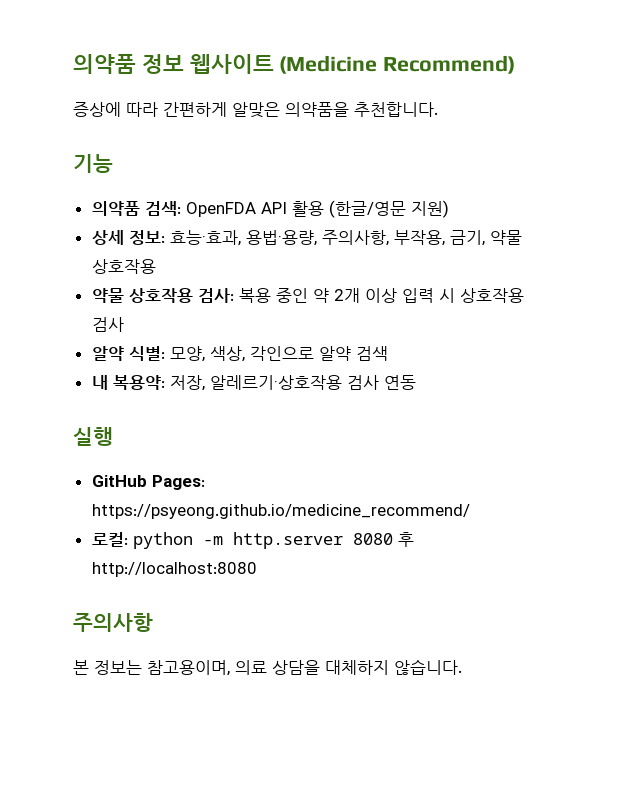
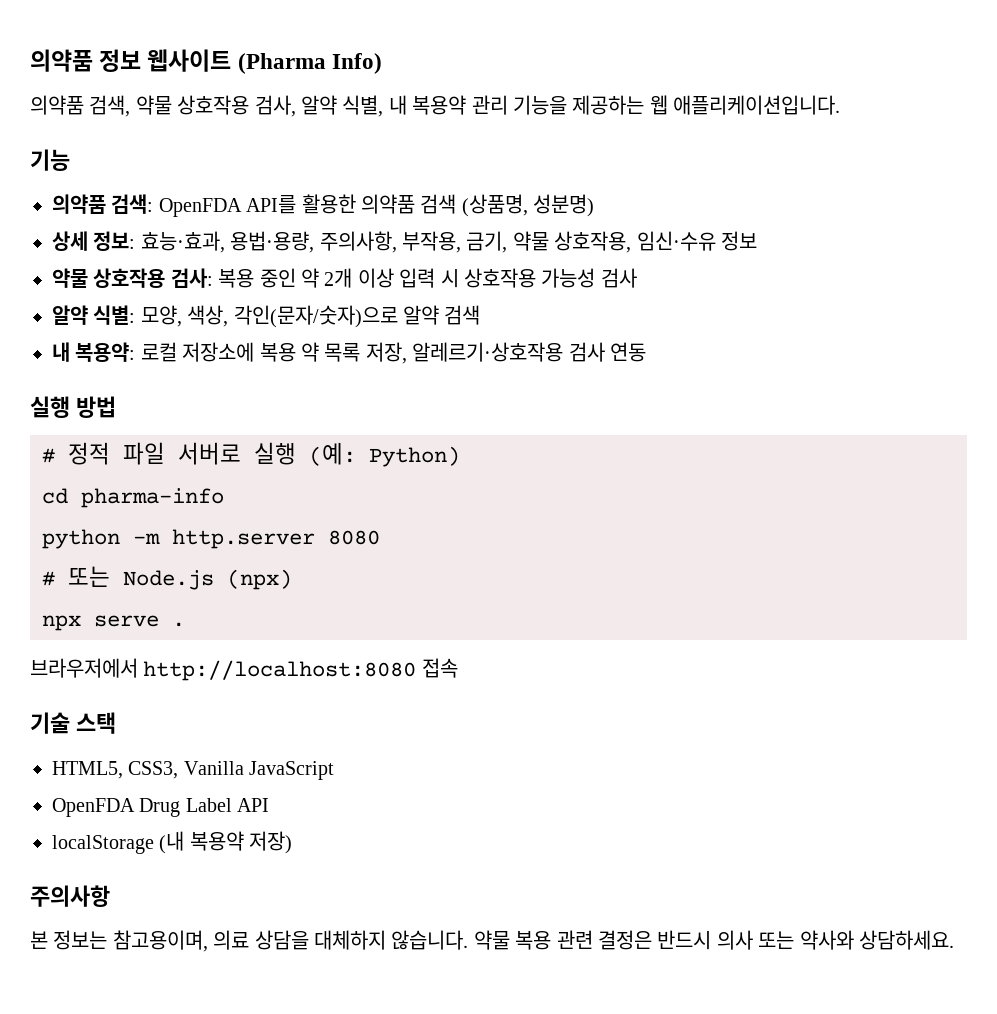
- 의약품 정보 웹사이트 (Medicine Recommend)
- 증상에 따라 간편하게 알맞은 의약품을 추천합니다.
+ 의약품 정보 웹사이트 (Pharma Info)
+ 의약품 검색, 약물 상호작용 검사, 알약 식별, 내 복용약 관리 기능을 제공하는 웹 애플리케이션입니다.
  기능
- 의약품 검색: OpenFDA API 활용 (한글/영문 지원)
+ 의약품 검색: OpenFDA API를 활용한 의약품 검색 (상품명, 성분명)
- 상세 정보: 효능·효과, 용법·용량, 주의사항, 부작용, 금기, 약물 상호작용
+ 상세 정보: 효능·효과, 용법·용량, 주의사항, 부작용, 금기, 약물 상호작용, 임신·수유 정보
- 약물 상호작용 검사: 복용 중인 약 2개 이상 입력 시 상호작용 검사
+ 약물 상호작용 검사: 복용 중인 약 2개 이상 입력 시 상호작용 가능성 검사
- 알약 식별: 모양, 색상, 각인으로 알약 검색
+ 알약 식별: 모양, 색상, 각인(문자/숫자)으로 알약 검색
- 내 복용약: 저장, 알레르기·상호작용 검사 연동
+ 내 복용약: 로컬 저장소에 복용 약 목록 저장, 알레르기·상호작용 검사 연동
- 실행
- GitHub Pages: https://psyeong.github.io/medicine_recommend/
- 로컬: python -m http.server 8080 후 http://localhost:8080
+ 실행 방법
+ # 정적 파일 서버로 실행 (예: Python)
+ cd pharma-info
+ python -m http.server 8080
+ # 또는 Node.js (npx)
+ npx serve .
+ 브라우저에서 http://localhost:8080 접속
+ 기술 스택
+ HTML5, CSS3, Vanilla JavaScript
+ OpenFDA Drug Label API
+ localStorage (내 복용약 저장)
+ 약물 복용 관련 결정은 반드시 의사 또는 약사와 상담하세요.

